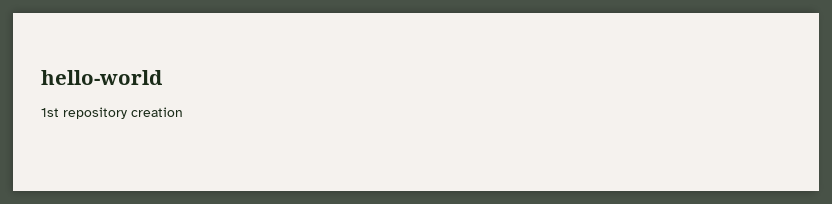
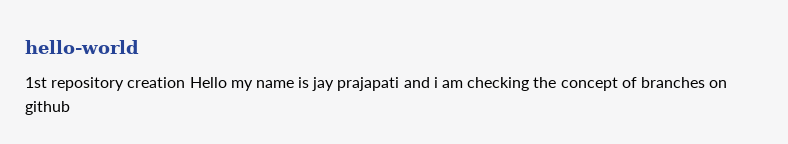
- 1st repository creation
+ 1st repository creation Hello my name is jay prajapati and i am checking the concept of branches on github

